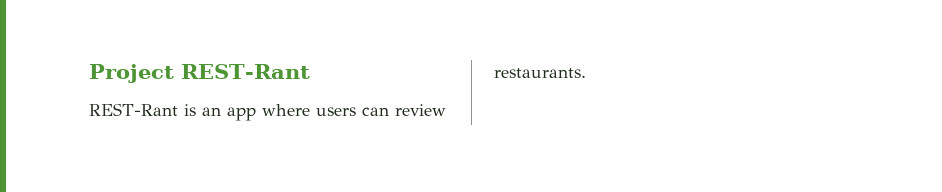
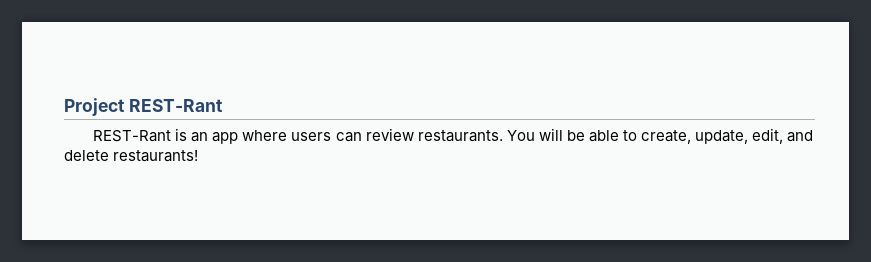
+ You will be able to create, update, edit, and delete restaurants!

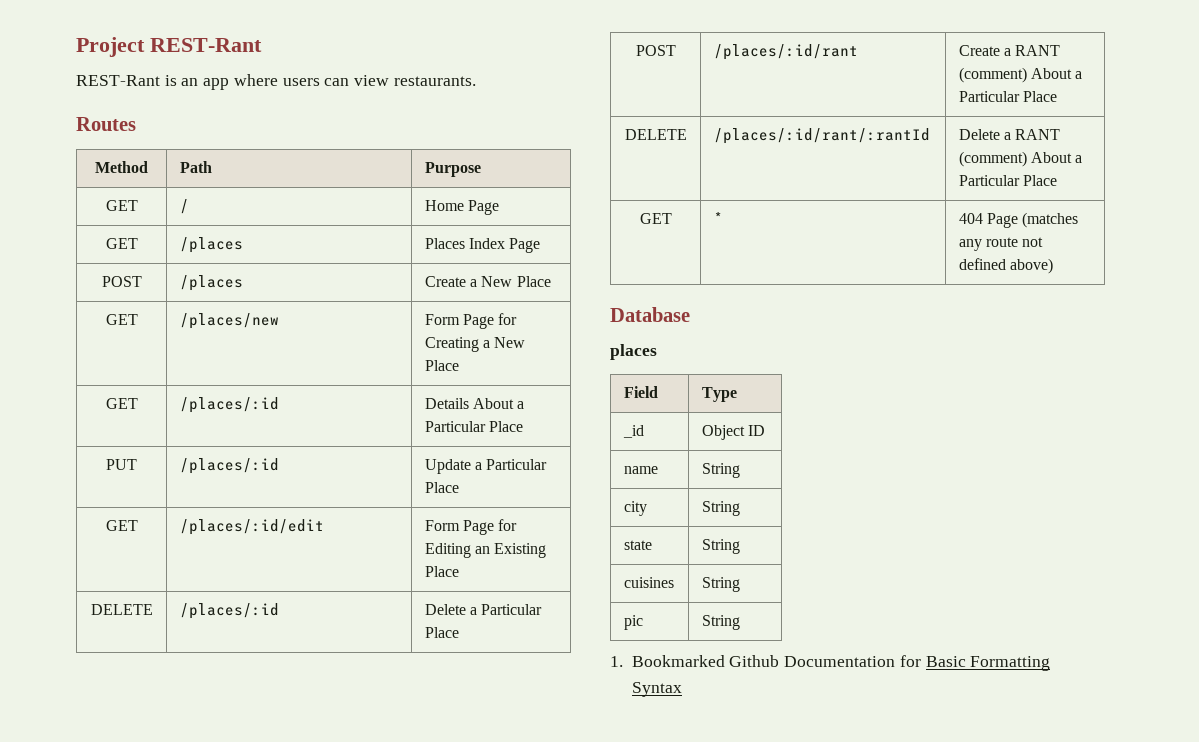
- REST-Rant is an app where users can review restaurants. You will be able to create, update, edit, and delete restaurants!
+ REST-Rant is an app where users can view restaurants.
+ Routes
+ Method | Path | Purpose
+ GET | / | Home Page
+ GET | /places | Places Index Page
+ POST | /places | Create a New Place
+ GET | /places/new | Form Page for Creating a New Place
+ GET | /places/:id | Details About a Particular Place
+ PUT | /places/:id | Update a Particular Place
+ GET | /places/:id/edit | Form Page for Editing an Existing Place
+ DELETE | /places/:id | Delete a Particular Place
+ POST | /places/:id/rant | Create a RANT (comment) About a Particular Place
+ DELETE | /places/:id/rant/:rantId | Delete a RANT (comment) About a Particular Place
+ GET | * | 404 Page (matches any route not defined above)
+ Database
+ places
+ Field | Type
+ _id | Object ID
+ name | String
+ city | String
+ state | String
+ cuisines | String
+ pic | String
+ 1. Bookmarked Github Documentation for Basic Formatting Syntax

